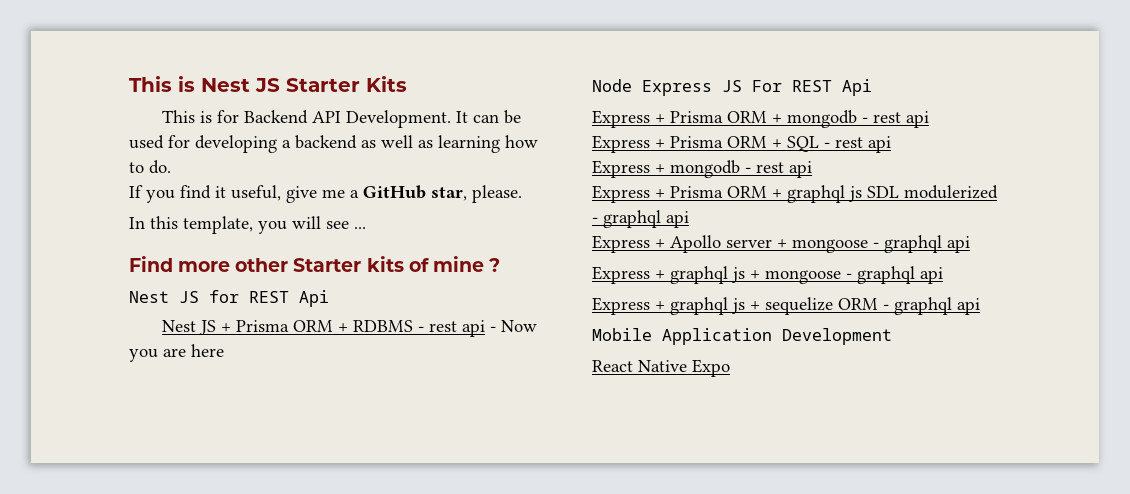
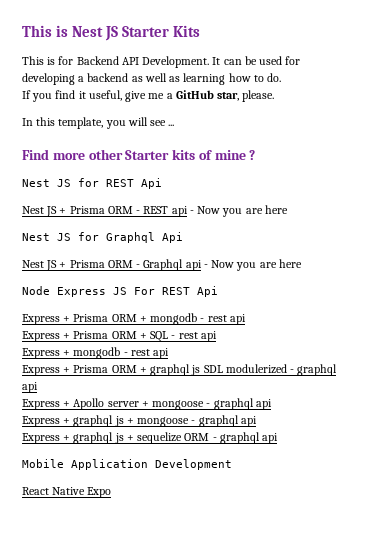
- Nest JS + Prisma ORM + RDBMS - rest api - Now you are here
+ Nest JS + Prisma ORM - REST api - Now you are here
+ Nest JS for Graphql Api
+ Nest JS + Prisma ORM - Graphql api - Now you are here

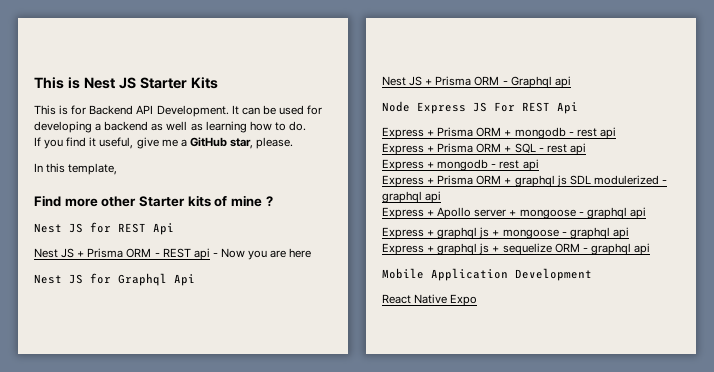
- In this template, you will see ...
+ In this template,
- Nest JS + Prisma ORM - Graphql api - Now you are here
+ Nest JS + Prisma ORM - Graphql api

